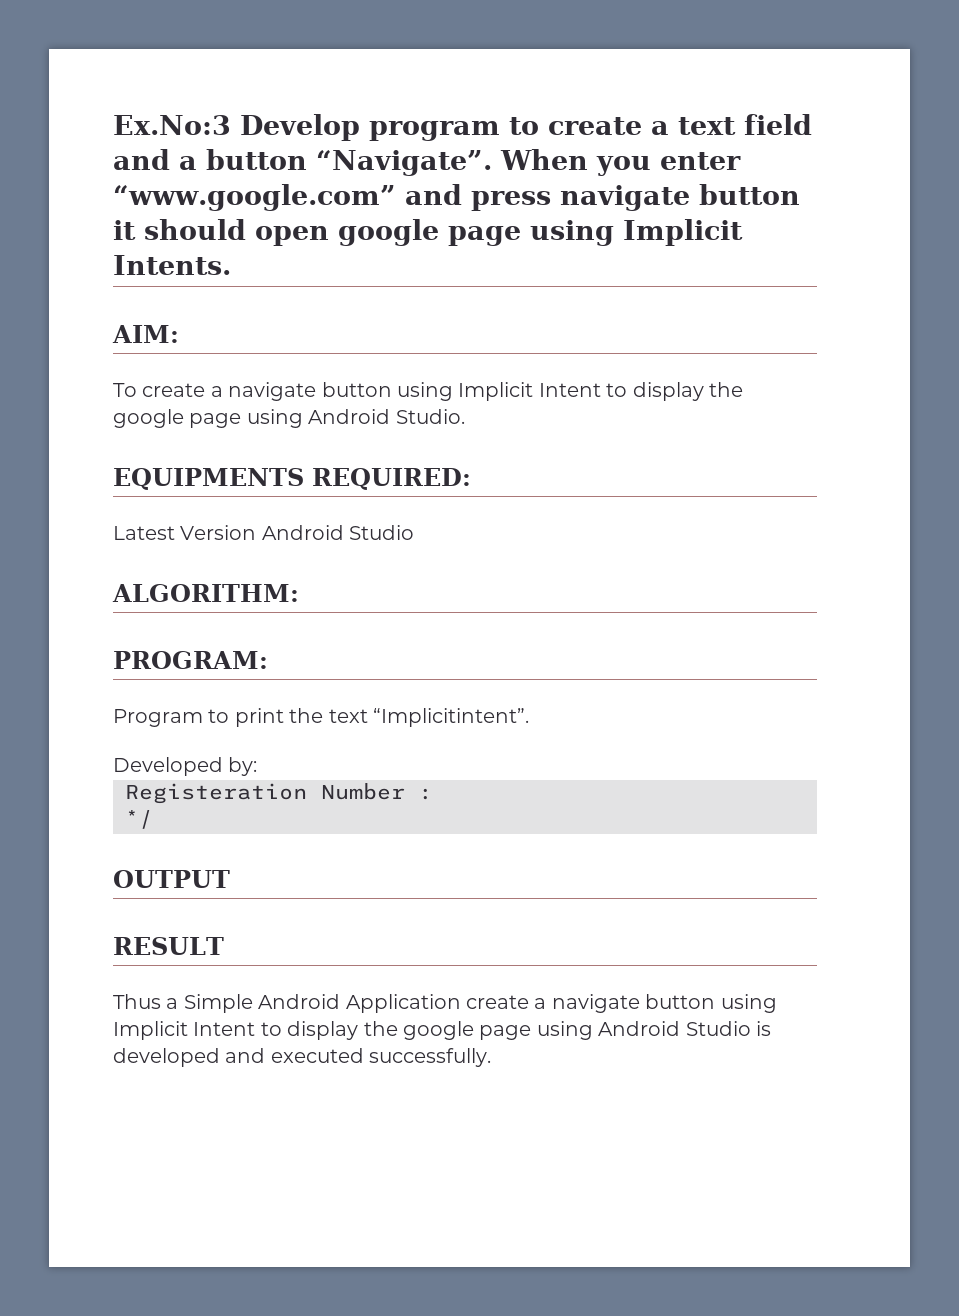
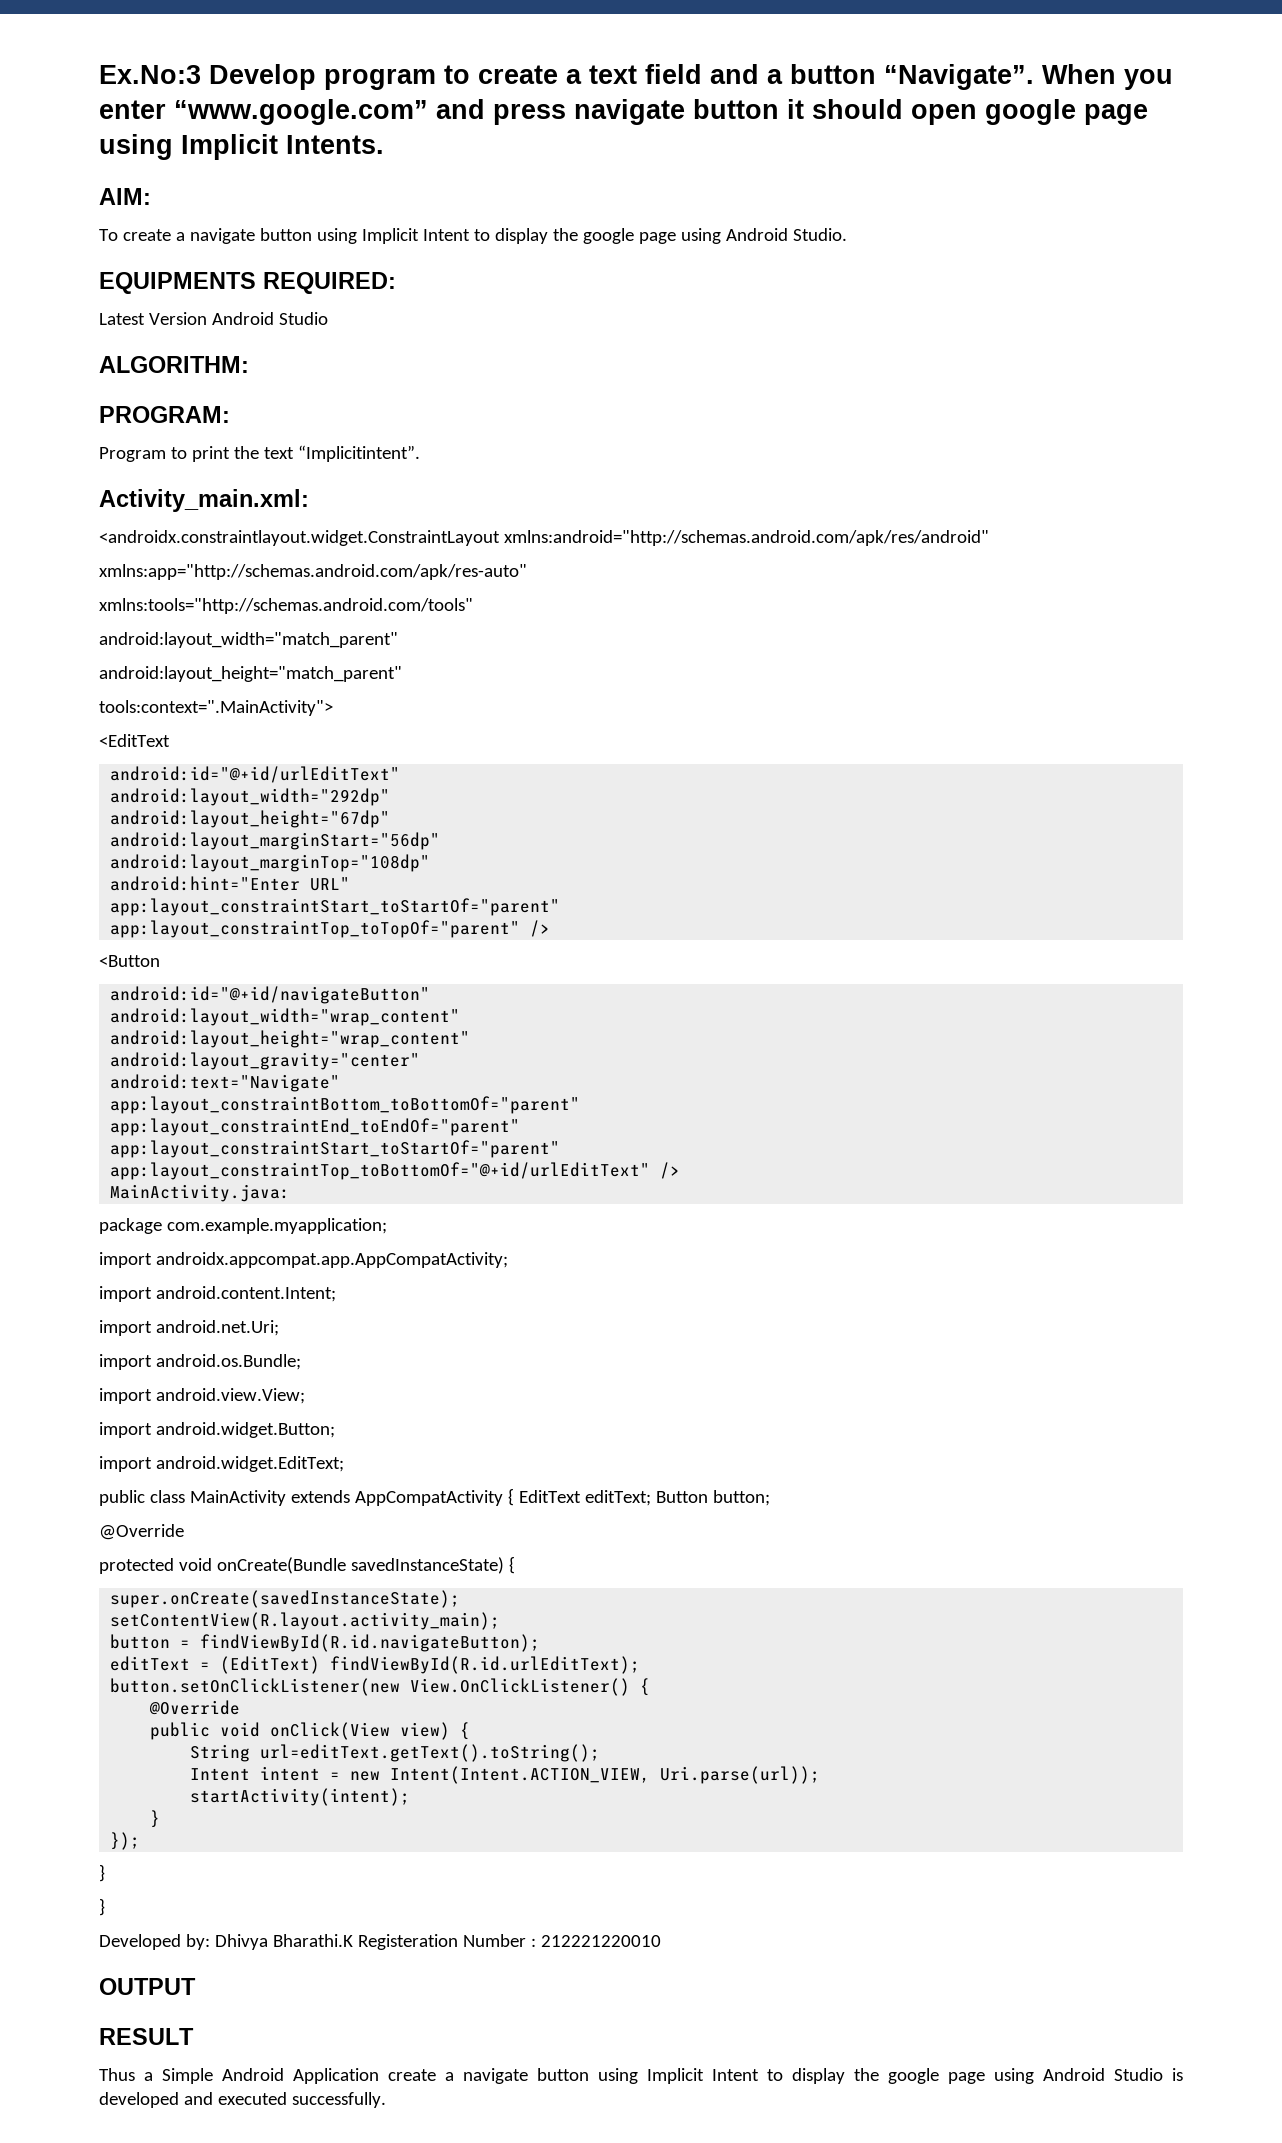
+ Activity_main.xml:
+ <androidx.constraintlayout.widget.ConstraintLayout xmlns:android="http://schemas.android.com/apk/res/android"
+ xmlns:app="http://schemas.android.com/apk/res-auto"
+ xmlns:tools="http://schemas.android.com/tools"
+ android:layout_width="match_parent"
+ android:layout_height="match_parent"
+ tools:context=".MainActivity">
+ <EditText
+ android:id="@+id/urlEditText"
+ android:layout_width="292dp"
+ android:layout_height="67dp"
+ android:layout_marginStart="56dp"
+ android:layout_marginTop="108dp"
+ android:hint="Enter URL"
+ app:layout_constraintStart_toStartOf="parent"
+ app:layout_constraintTop_toTopOf="parent" />
+ <Button
+ android:id="@+id/navigateButton"
+ android:layout_width="wrap_content"
+ android:layout_height="wrap_content"
+ android:layout_gravity="center"
+ android:text="Navigate"
+ app:layout_constraintBottom_toBottomOf="parent"
+ app:layout_constraintEnd_toEndOf="parent"
+ app:layout_constraintStart_toStartOf="parent"
+ app:layout_constraintTop_toBottomOf="@+id/urlEditText" />
+ MainActivity.java:
+ package com.example.myapplication;
+ import androidx.appcompat.app.AppCompatActivity;
+ import android.content.Intent;
+ import android.net.Uri;
+ import android.os.Bundle;
+ import android.view.View;
+ import android.widget.Button;
+ import android.widget.EditText;
+ public class MainActivity extends AppCompatActivity { EditText editText; Button button;
+ @Override
+ protected void onCreate(Bundle savedInstanceState) {
+ super.onCreate(savedInstanceState);
+ setContentView(R.layout.activity_main);
+ button = findViewById(R.id.navigateButton);
+ editText = (EditText) findViewById(R.id.urlEditText);
+ button.setOnClickListener(new View.OnClickListener() {
+ @Override
+ public void onClick(View view) {
+ String url=editText.getText().toString();
+ Intent intent = new Intent(Intent.ACTION_VIEW, Uri.parse(url));
+ startActivity(intent);
+ }
+ });
+ }
+ }
- Developed by:
- Registeration Number :
- */
+ Developed by: Dhivya Bharathi.K Registeration Number : 212221220010

